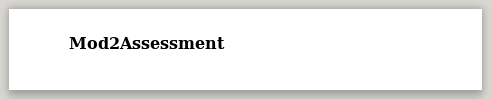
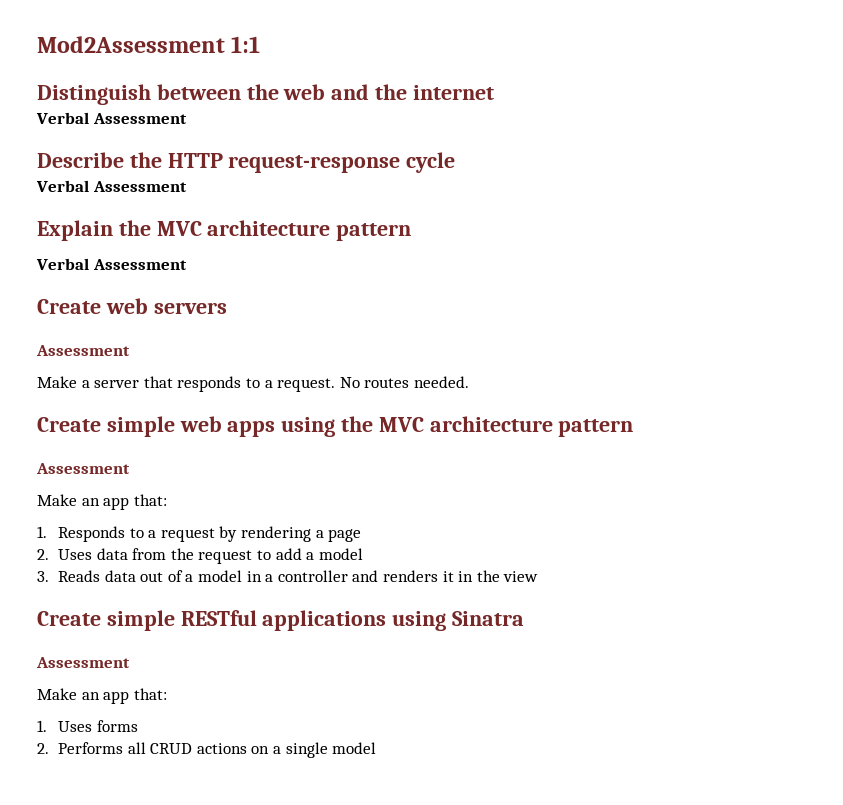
- Mod2Assessment
+ Mod2Assessment 1:1
+ Distinguish between the web and the internet
+ Verbal Assessment
+ Describe the HTTP request-response cycle
+ Verbal Assessment
+ Explain the MVC architecture pattern
+ Verbal Assessment
+ Create web servers
+ Assessment
+ Make a server that responds to a request. No routes needed.
+ Create simple web apps using the MVC architecture pattern
+ Assessment
+ Make an app that:
+ 1. Responds to a request by rendering a page
+ 2. Uses data from the request to add a model
+ 3. Reads data out of a model in a controller and renders it in the view
+ Create simple RESTful applications using Sinatra
+ Assessment
+ Make an app that:
+ 1. Uses forms
+ 2. Performs all CRUD actions on a single model

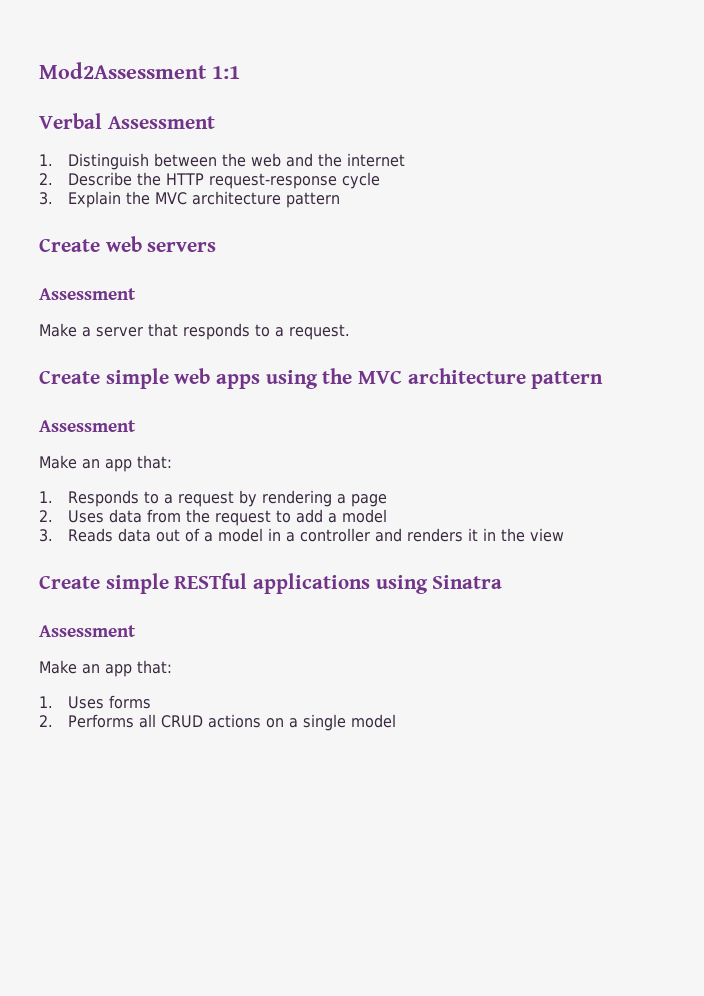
- Distinguish between the web and the internet
  Verbal Assessment
- Describe the HTTP request-response cycle
- Verbal Assessment
- Explain the MVC architecture pattern
- Verbal Assessment
+ 1. Distinguish between the web and the internet
+ 2. Describe the HTTP request-response cycle
+ 3. Explain the MVC architecture pattern
- No routes needed.

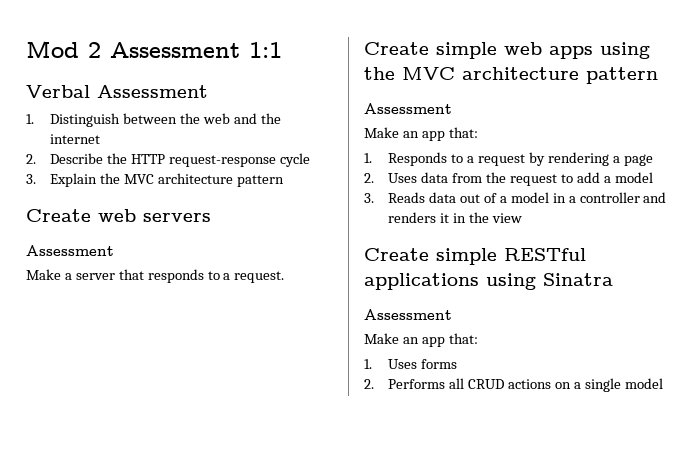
- Mod2Assessment 1:1
+ Mod 2 Assessment 1:1

